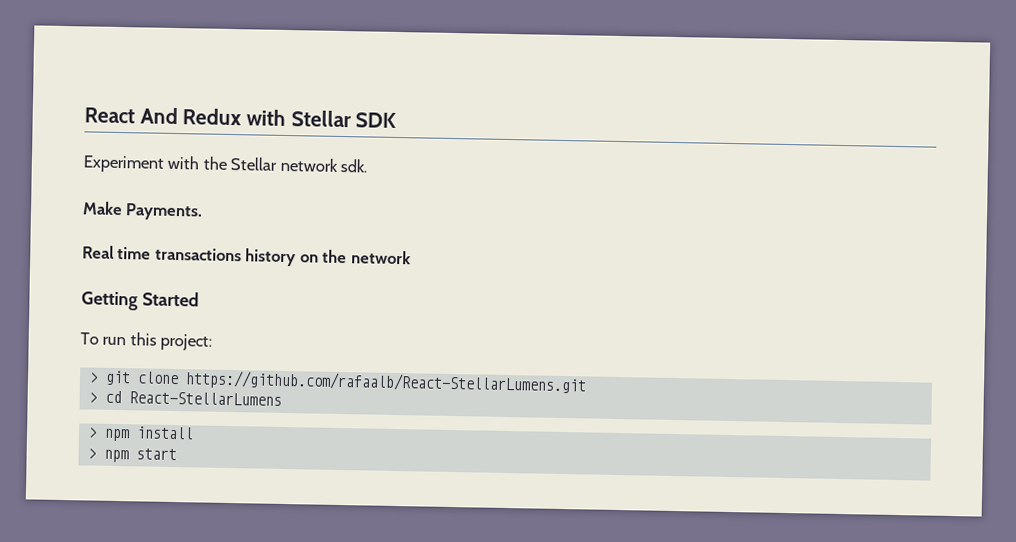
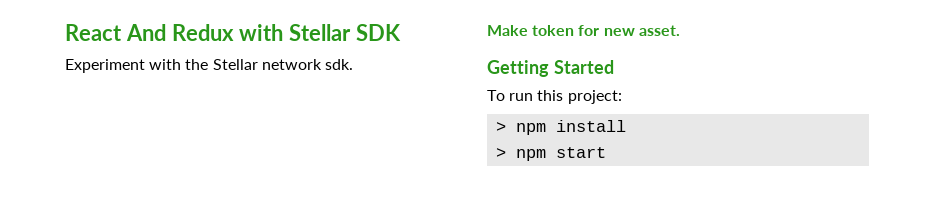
- Make Payments.
- Real time transactions history on the network
+ Make token for new asset.
- > git clone https://github.com/rafaalb/React-StellarLumens.git
- > cd React-StellarLumens

